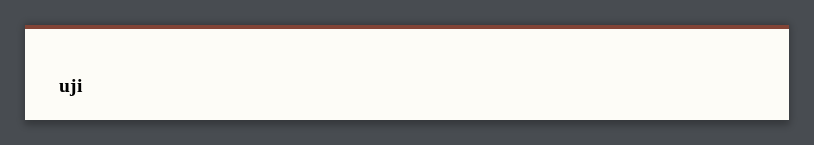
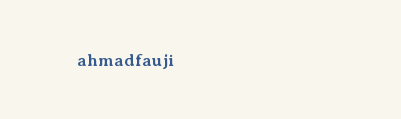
- uji
+ ahmadfauji

